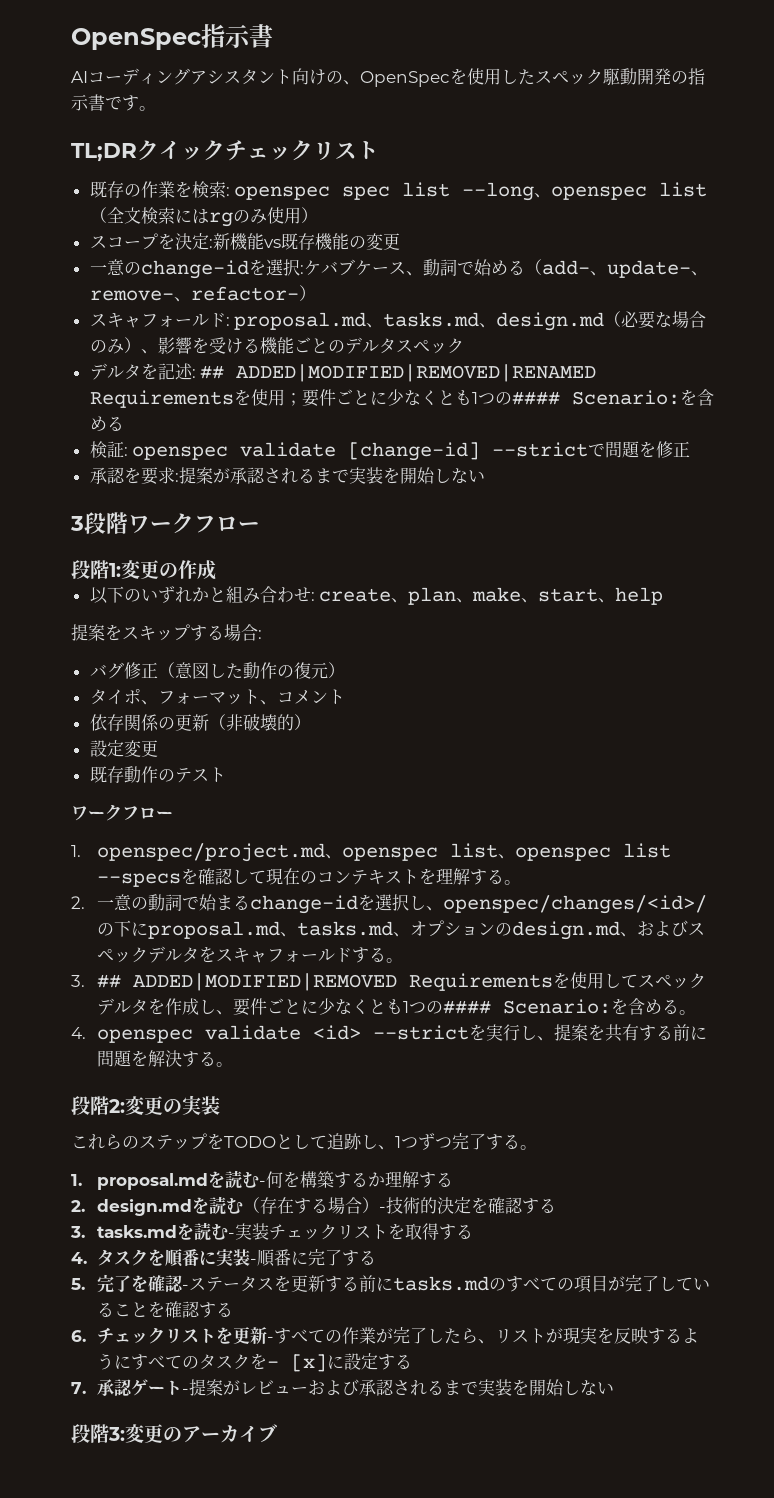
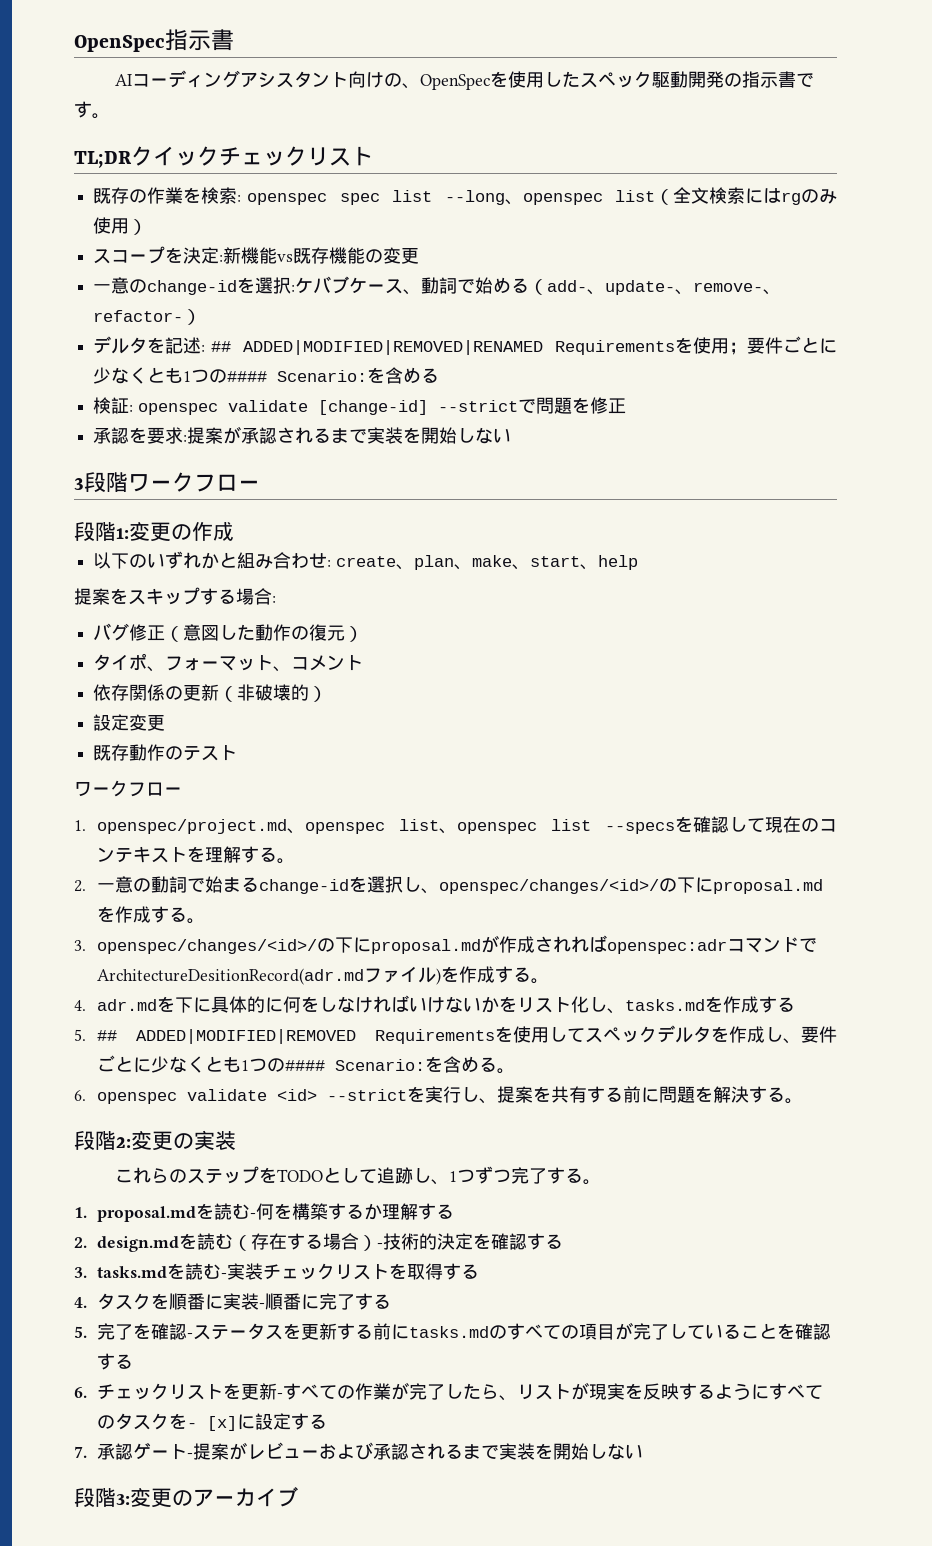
- スキャフォールド: proposal.md、tasks.md、design.md（必要な場合のみ）、影響を受ける機能ごとのデルタスペック
- 2.一意の動詞で始まるchange-idを選択し、openspec/changes/<id>/の下にproposal.md、tasks.md、オプションのdesign.md、およびスペックデルタをスキャフォールドする。
- 3. ## ADDED|MODIFIED|REMOVED Requirementsを使用してスペックデルタを作成し、要件ごとに少なくとも1つの#### Scenario:を含める。
+ 2.一意の動詞で始まるchange-idを選択し、openspec/changes/<id>/の下にproposal.mdを作成する。
+ 3. openspec/changes/<id>/の下にproposal.mdが作成されればopenspec:adrコマンドでArchitectureDesitionRecord(adr.mdファイル)を作成する。
+ 4. adr.mdを下に具体的に何をしなければいけないかをリスト化し、tasks.mdを作成する
+ 5. ## ADDED|MODIFIED|REMOVED Requirementsを使用してスペックデルタを作成し、要件ごとに少なくとも1つの#### Scenario:を含める。
- 4. openspec validate <id> --strictを実行し、提案を共有する前に問題を解決する。
+ 6. openspec validate <id> --strictを実行し、提案を共有する前に問題を解決する。

